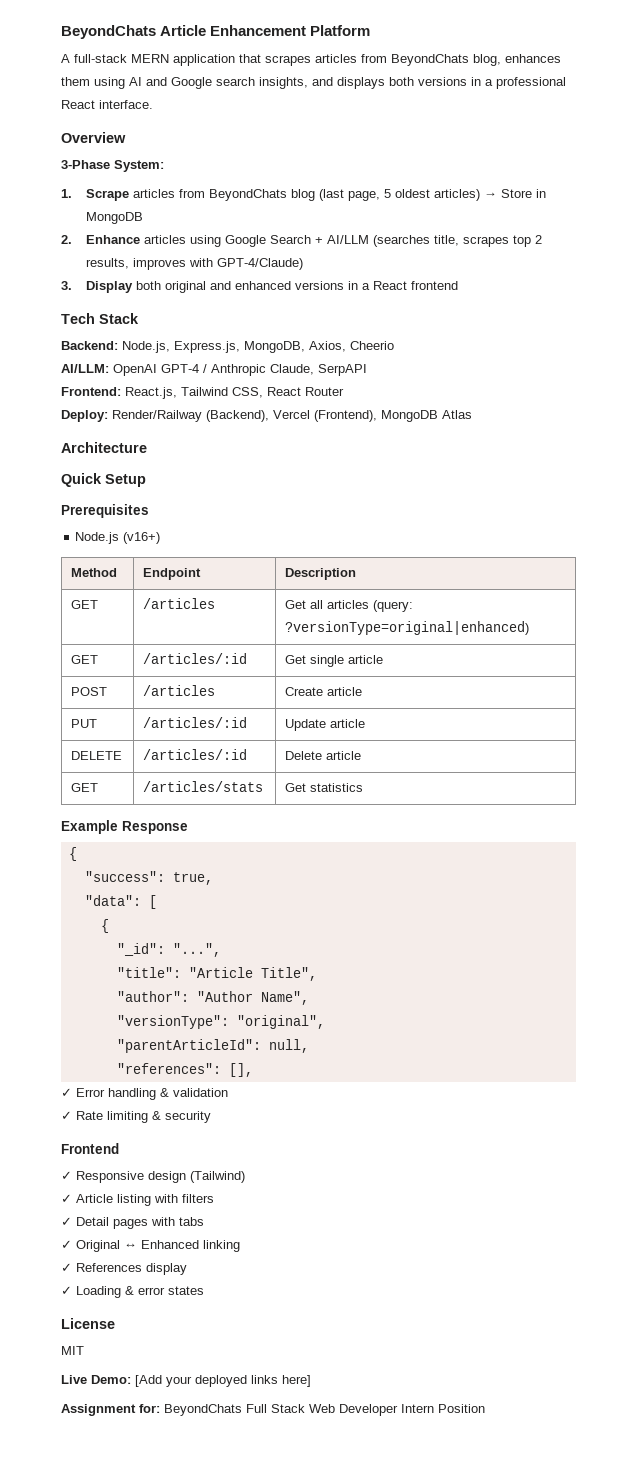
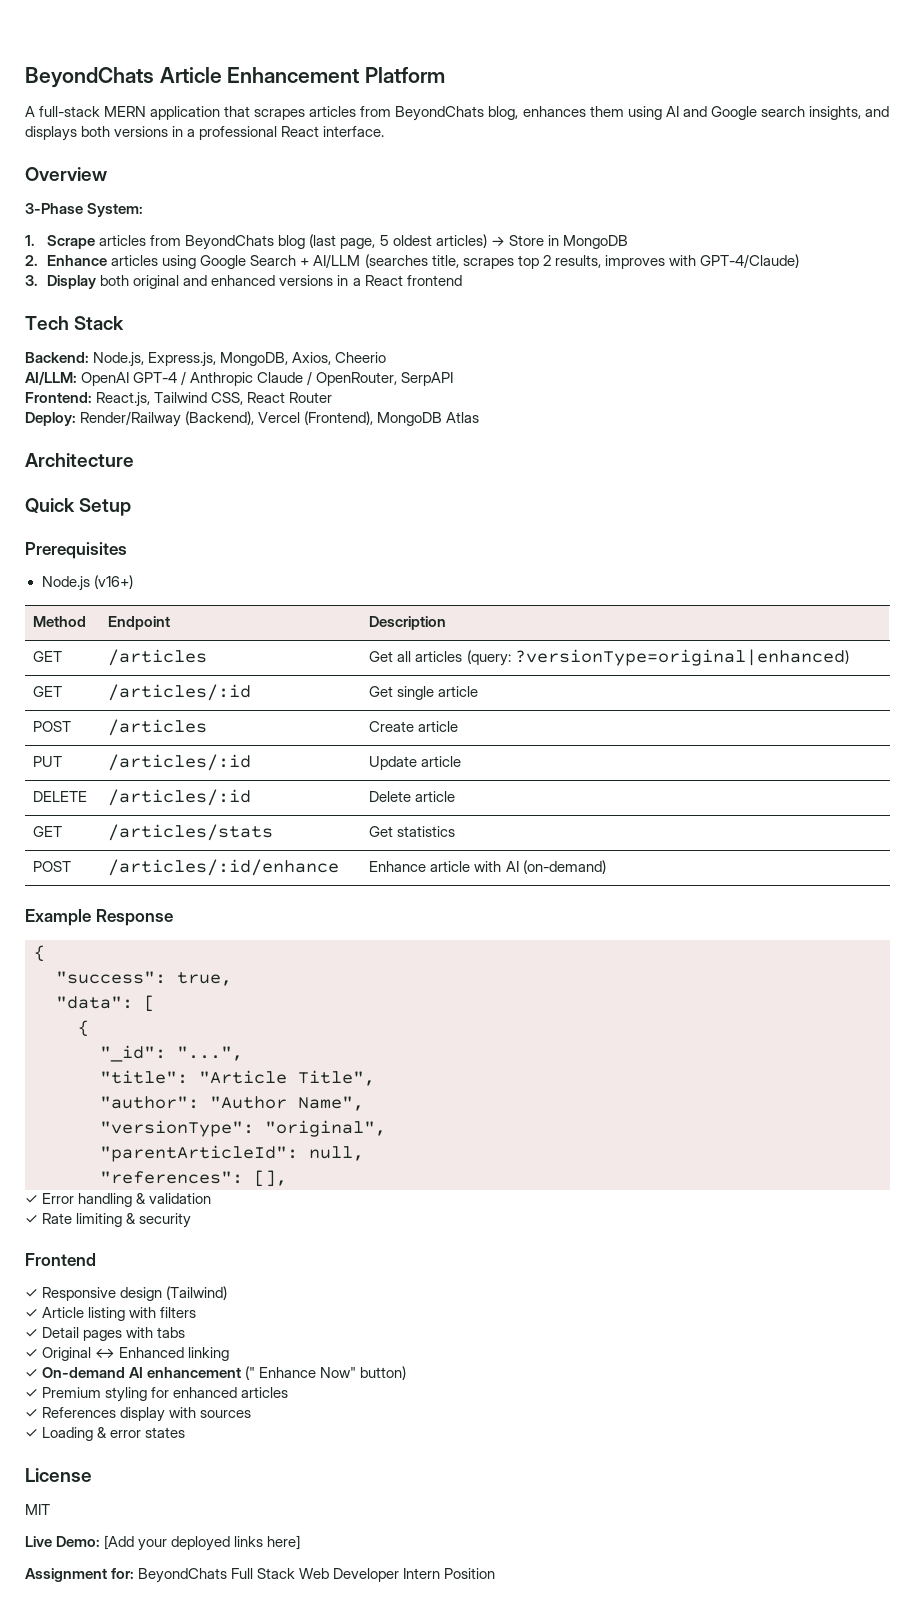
- AI/LLM: OpenAI GPT-4 / Anthropic Claude, SerpAPI
+ AI/LLM: OpenAI GPT-4 / Anthropic Claude / OpenRouter, SerpAPI
+ POST | /articles/:id/enhance | Enhance article with AI (on-demand)
+ ✓ On-demand AI enhancement (" Enhance Now" button)
+ ✓ Premium styling for enhanced articles
- ✓ References display
+ ✓ References display with sources

